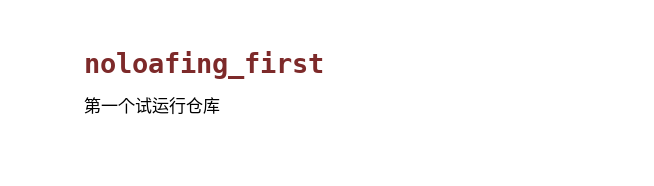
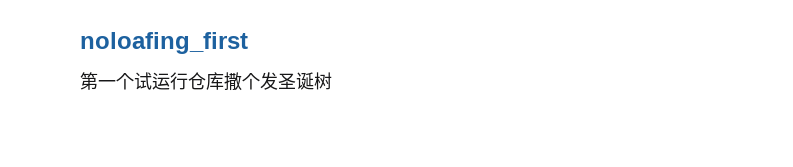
- 第一个试运行仓库
+ 第一个试运行仓库撒个发圣诞树

